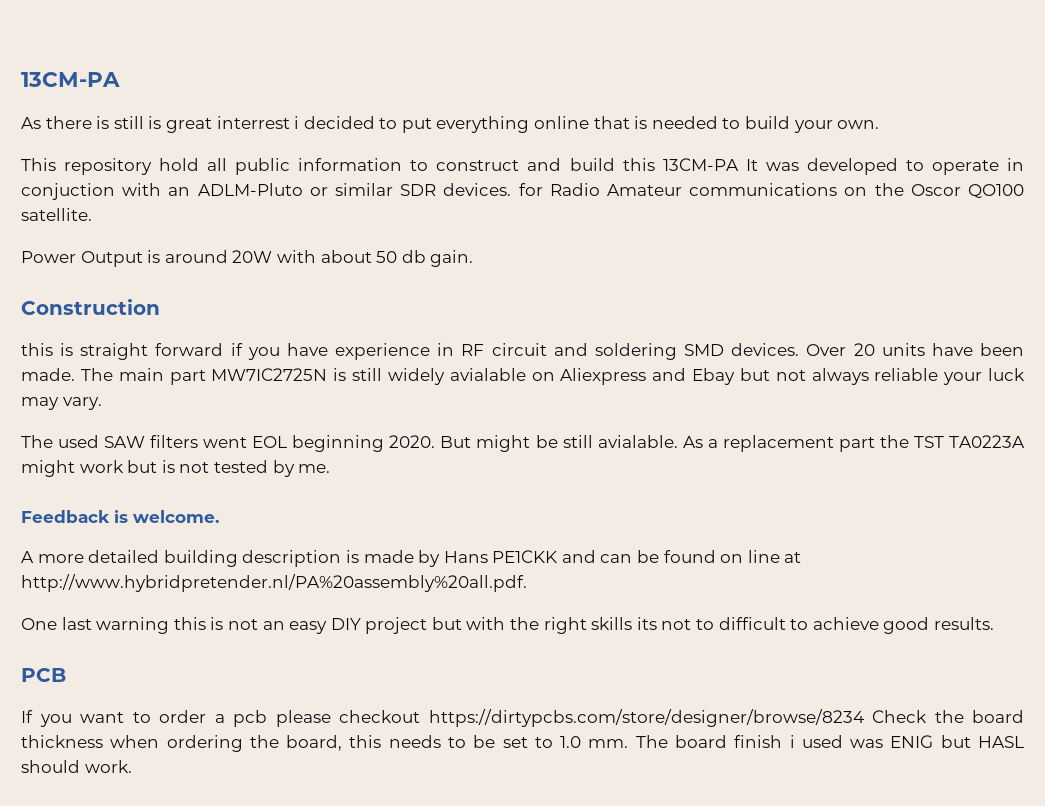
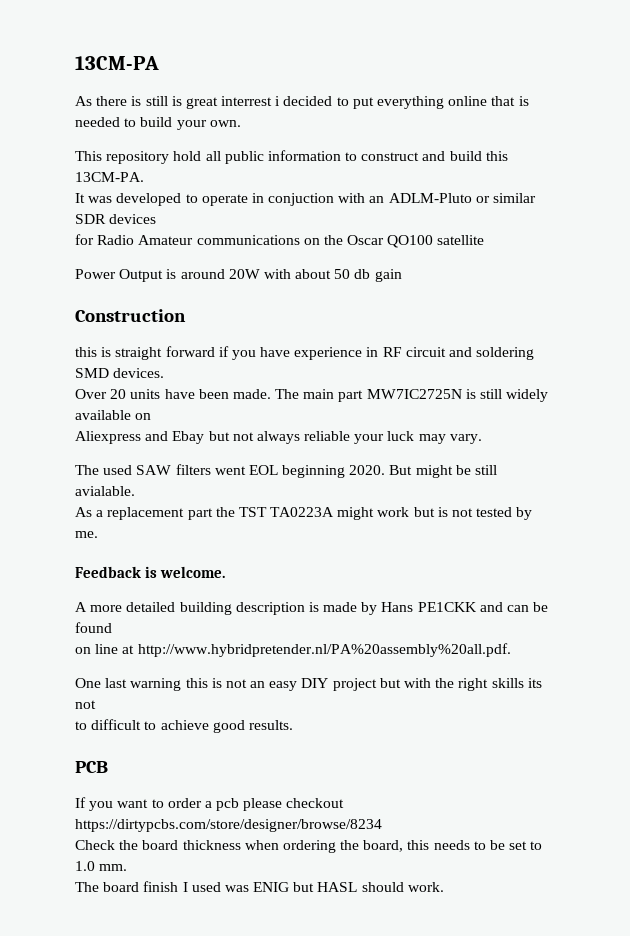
- This repository hold all public information to construct and build this 13CM-PA It was developed to operate in conjuction with an ADLM-Pluto or similar SDR devices. for Radio Amateur communications on the Oscor QO100 satellite.
+ This repository hold all public information to construct and build this 13CM-PA.
+ It was developed to operate in conjuction with an ADLM-Pluto or similar SDR devices
+ for Radio Amateur communications on the Oscar QO100 satellite
- Power Output is around 20W with about 50 db gain.
+ Power Output is around 20W with about 50 db gain
- this is straight forward if you have experience in RF circuit and soldering SMD devices. Over 20 units have been made.
+ this is straight forward if you have experience in RF circuit and soldering SMD devices.
+ Over 20 units have been made.
- The main part MW7IC2725N is still widely avialable on Aliexpress and Ebay but not always reliable your luck may vary.
+ The main part MW7IC2725N is still widely available on
+ Aliexpress and Ebay but not always reliable your luck may vary.
- But might be still avialable. As a replacement part the TST TA0223A might work but is not tested by me.
+ But might be still avialable.
+ As a replacement part the TST TA0223A might work but is not tested by me.
- A more detailed building description is made by Hans PE1CKK and can be found on line at http://www.hybridpretender.nl/PA%20assembly%20all.pdf.
+ A more detailed building description is made by Hans PE1CKK and can be found
+ on line at http://www.hybridpretender.nl/PA%20assembly%20all.pdf.
- One last warning this is not an easy DIY project but with the right skills its not to difficult to achieve good results.
+ One last warning this is not an easy DIY project but with the right skills its not
+ to difficult to achieve good results.
- If you want to order a pcb please checkout https://dirtypcbs.com/store/designer/browse/8234 Check the board thickness when ordering the board, this needs to be set to 1.0 mm. The board finish i used was ENIG but HASL should work.
+ If you want to order a pcb please checkout https://dirtypcbs.com/store/designer/browse/8234
+ Check the board thickness when ordering the board, this needs to be set to 1.0 mm.
+ The board finish I used was ENIG but HASL should work.

